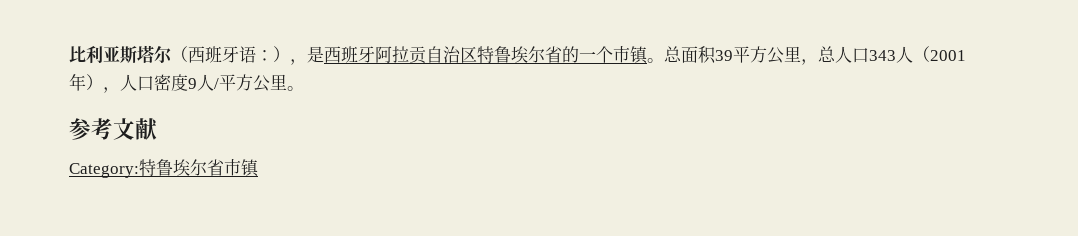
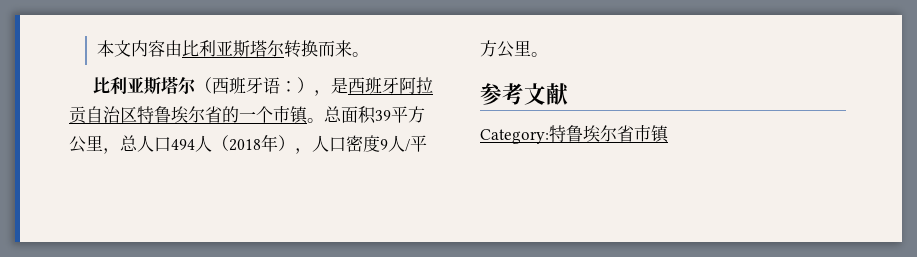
+ 本文内容由比利亚斯塔尔转换而来。
- 总面积39平方公里，总人口343人（2001年），人口密度9人/平方公里。
+ 总面积39平方公里，总人口494人（2018年），人口密度9人/平方公里。

